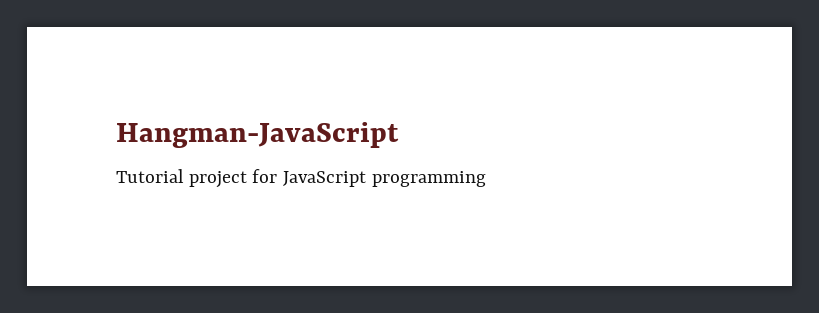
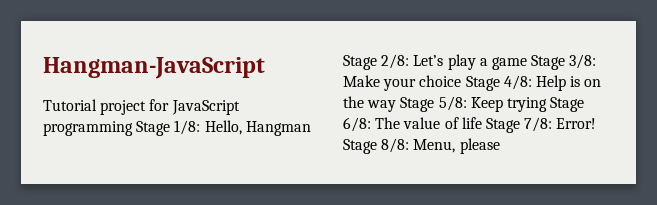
- Tutorial project for JavaScript programming
+ Tutorial project for JavaScript programming Stage 1/8: Hello, Hangman Stage 2/8: Let’s play a game Stage 3/8: Make your choice Stage 4/8: Help is on the way Stage 5/8: Keep trying Stage 6/8: The value of life Stage 7/8: Error! Stage 8/8: Menu, please

